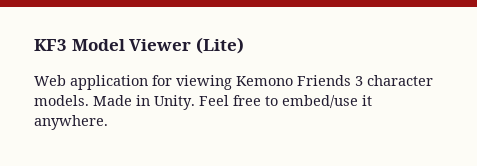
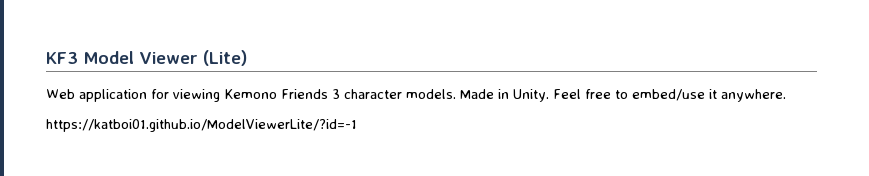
+ https://katboi01.github.io/ModelViewerLite/?id=-1

